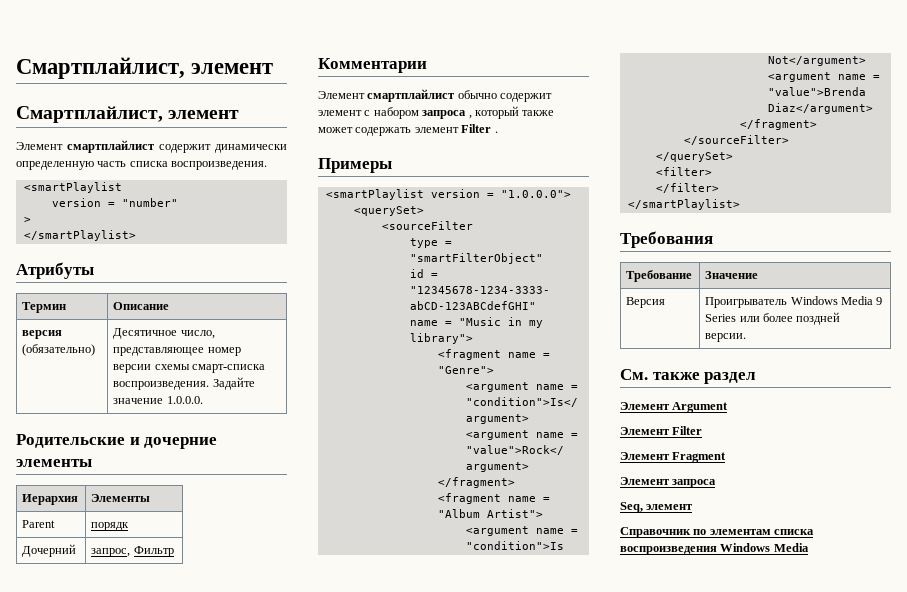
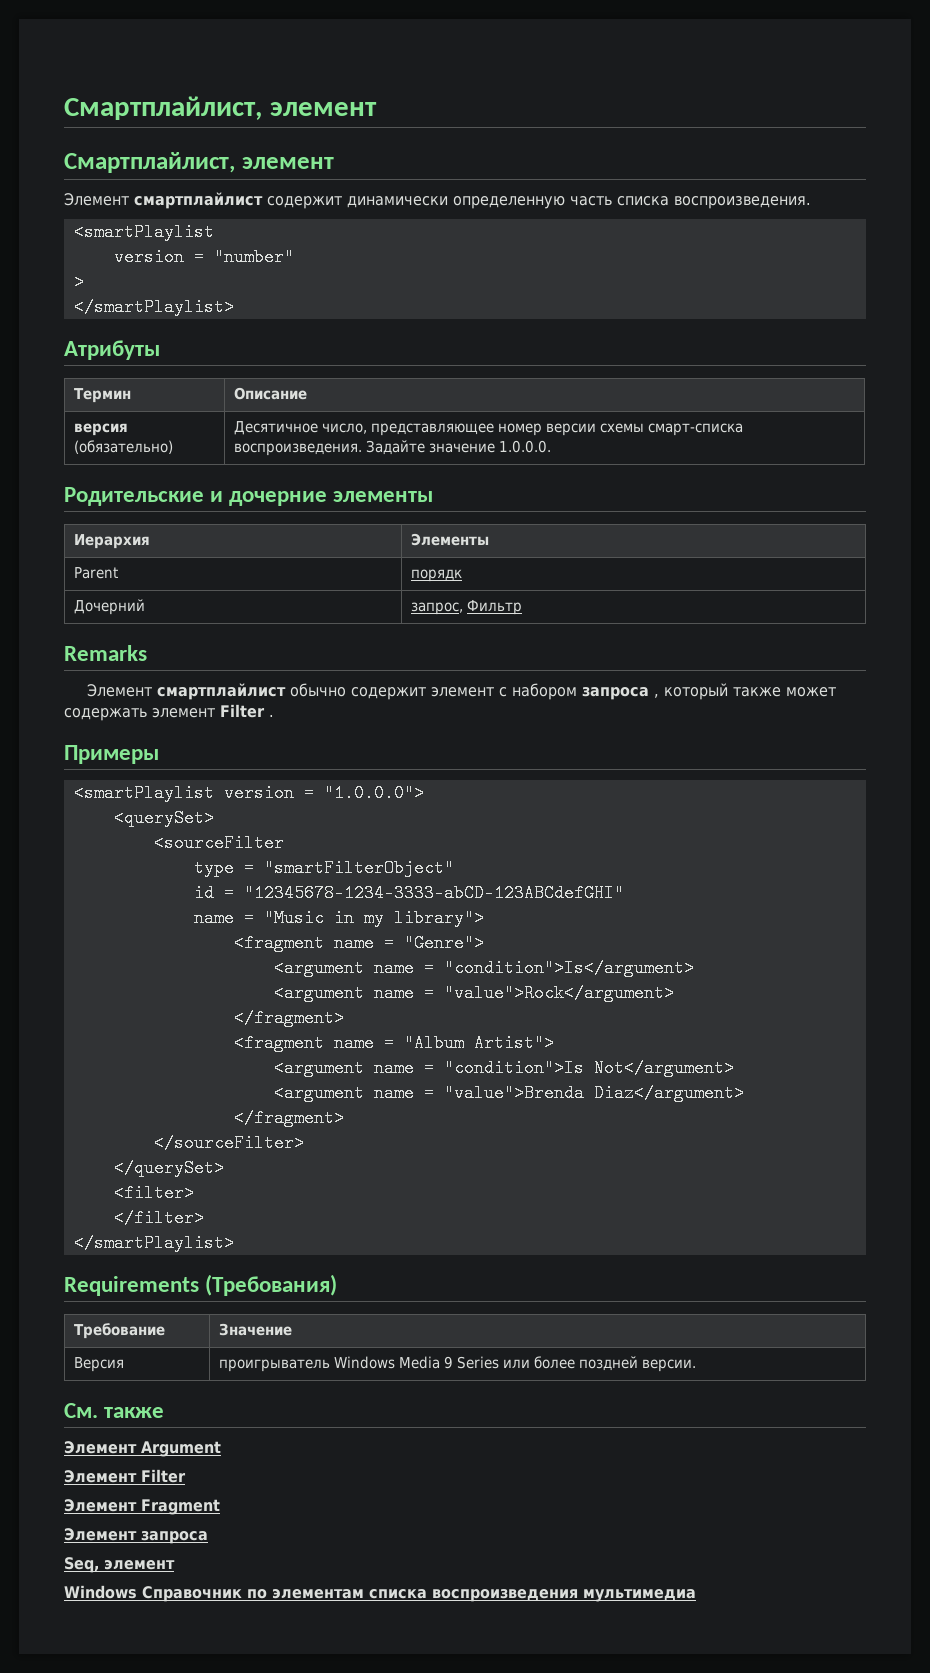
- Комментарии
+ Remarks
- Требования
+ Requirements (Требования)
- Версия | Проигрыватель Windows Media 9 Series или более поздней версии.
+ Версия | проигрыватель Windows Media 9 Series или более поздней версии.
- См. также раздел
+ См. также
- Справочник по элементам списка воспроизведения Windows Media
+ Windows Справочник по элементам списка воспроизведения мультимедиа

